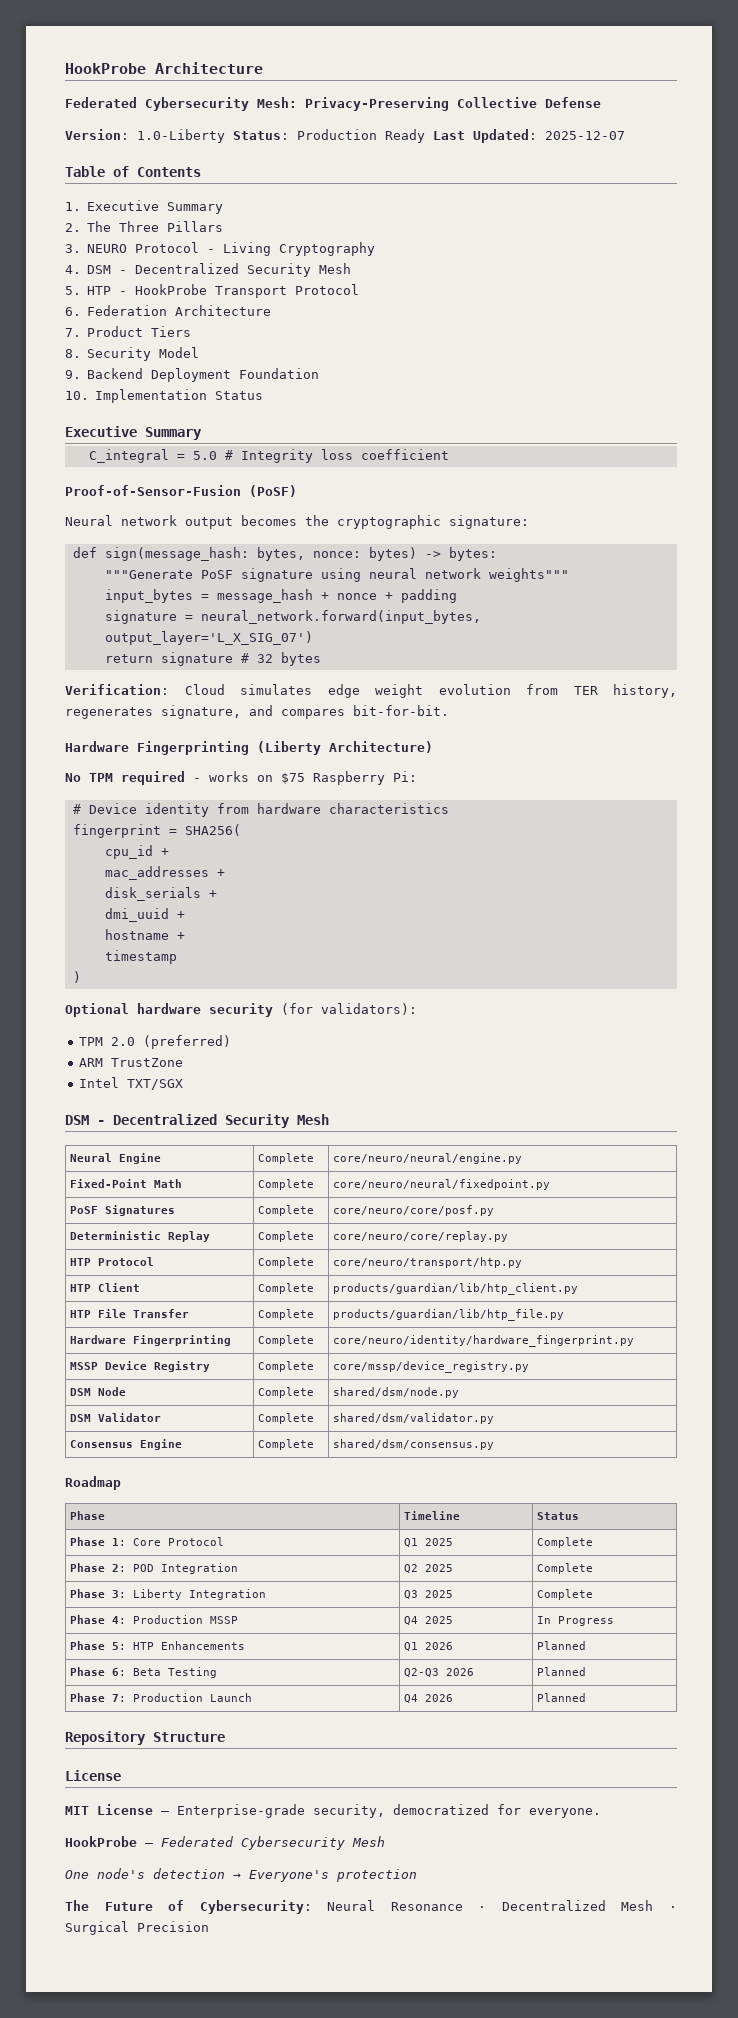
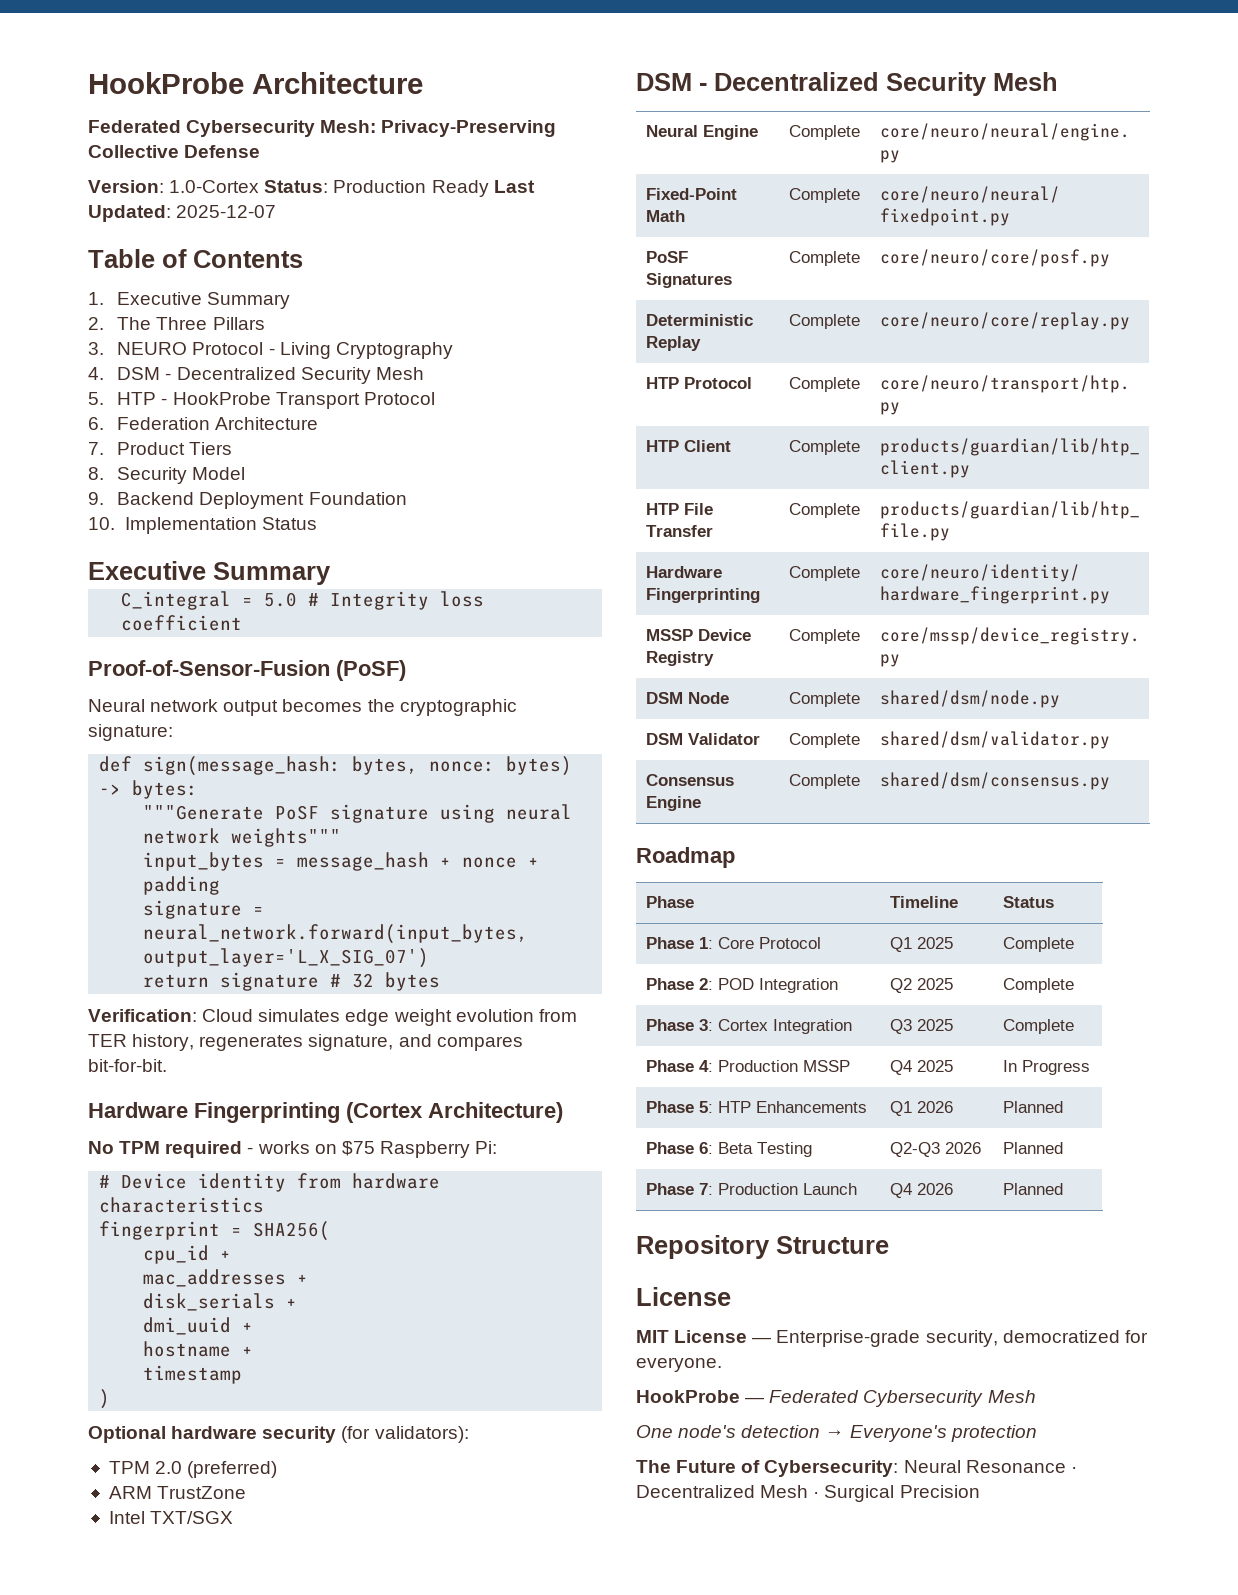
- Version: 1.0-Liberty Status: Production Ready Last Updated: 2025-12-07
+ Version: 1.0-Cortex Status: Production Ready Last Updated: 2025-12-07
- Hardware Fingerprinting (Liberty Architecture)
+ Hardware Fingerprinting (Cortex Architecture)
- Phase 3: Liberty Integration | Q3 2025 | Complete
+ Phase 3: Cortex Integration | Q3 2025 | Complete

